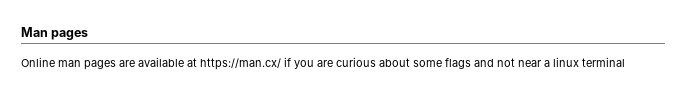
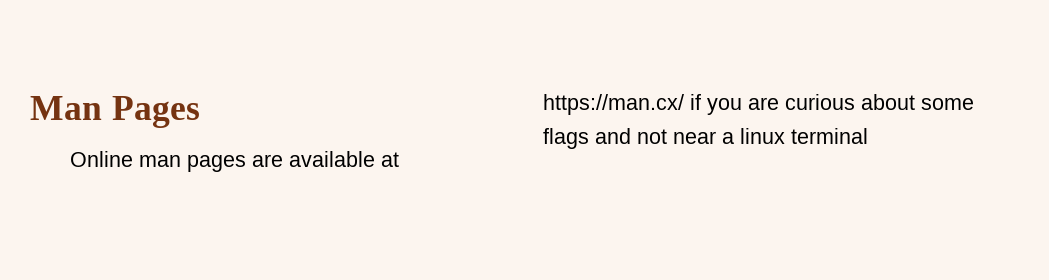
- Man pages
+ Man Pages

